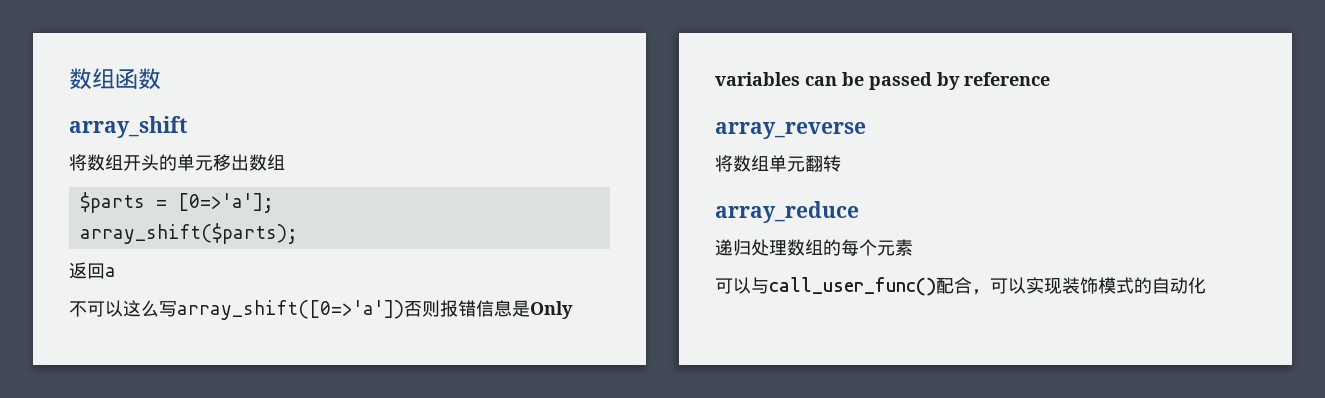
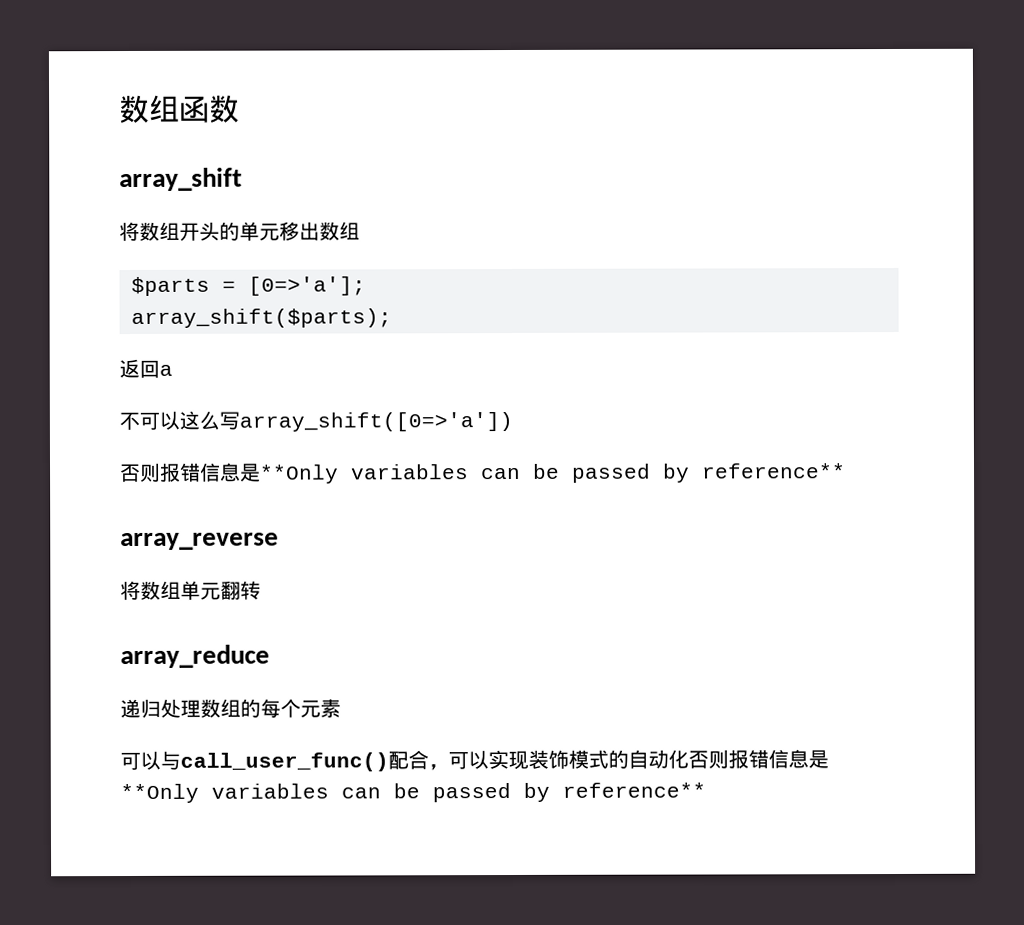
- 不可以这么写array_shift([0=>'a'])否则报错信息是Only variables can be passed by reference
+ 不可以这么写array_shift([0=>'a'])
+ 否则报错信息是**Only variables can be passed by reference**
- 可以与call_user_func()配合，可以实现装饰模式的自动化
+ 可以与call_user_func()配合，可以实现装饰模式的自动化否则报错信息是**Only variables can be passed by reference**

